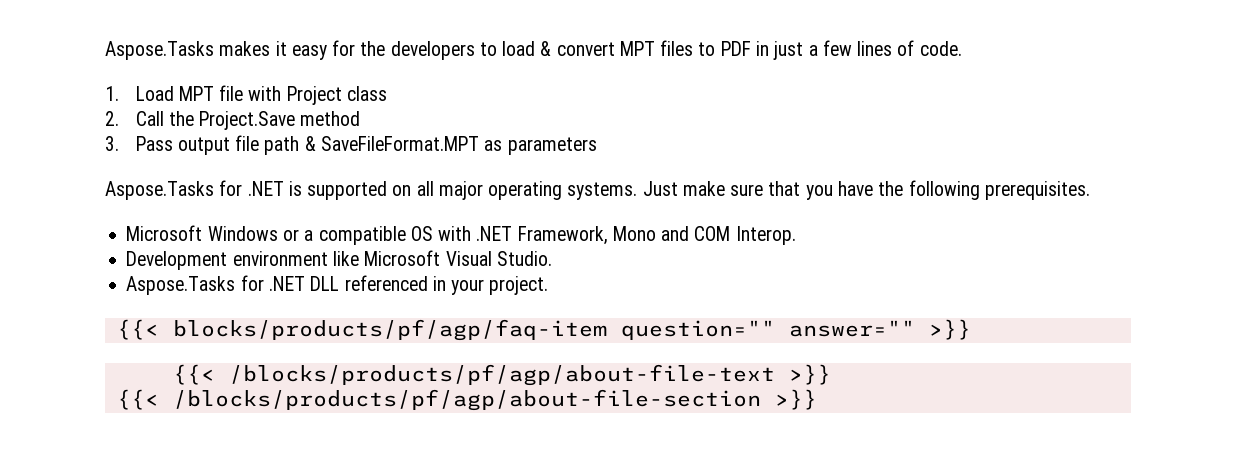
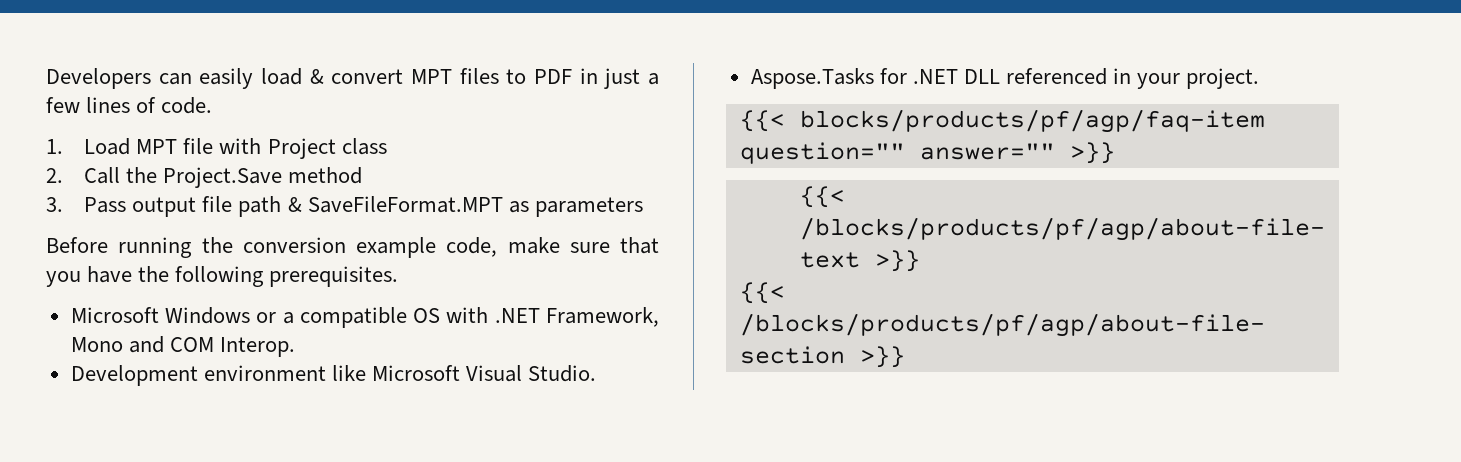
- Aspose.Tasks makes it easy for the developers to load & convert MPT files to PDF in just a few lines of code.
+ Developers can easily load & convert MPT files to PDF in just a few lines of code.
- Aspose.Tasks for .NET is supported on all major operating systems. Just make sure that you have the following prerequisites.
+ Before running the conversion example code, make sure that you have the following prerequisites.

